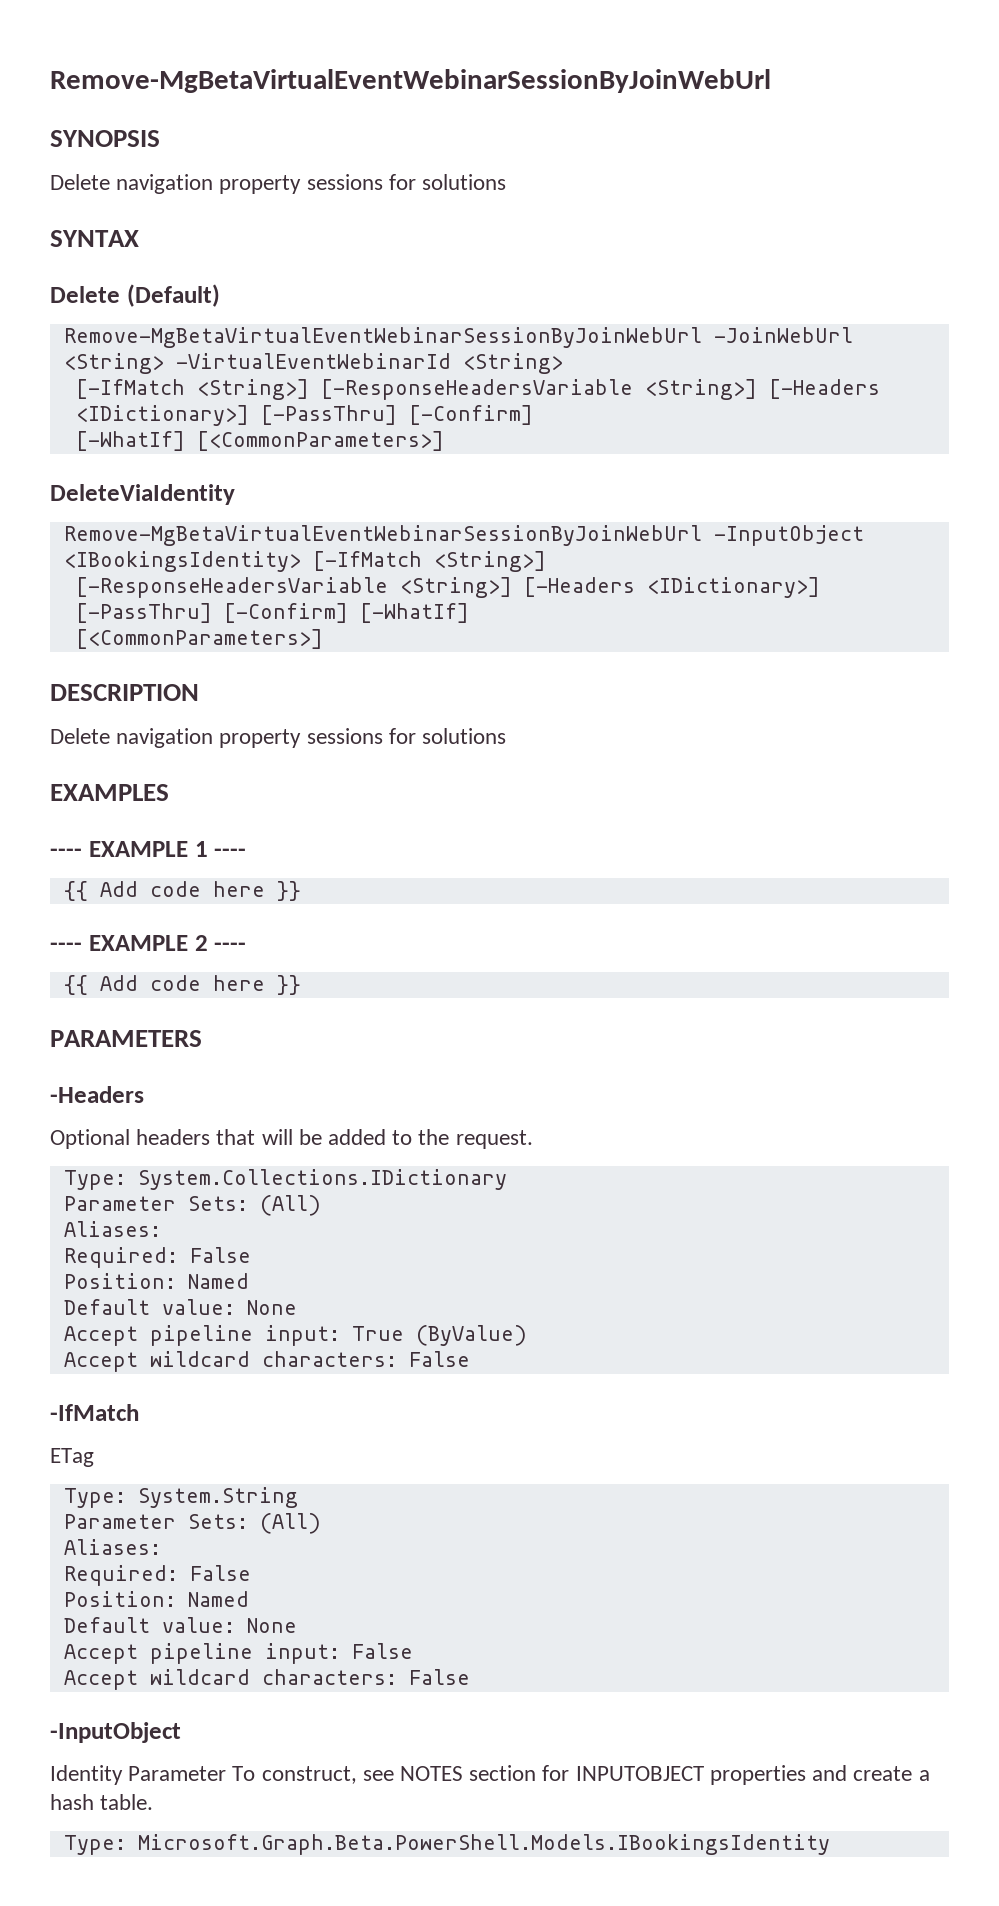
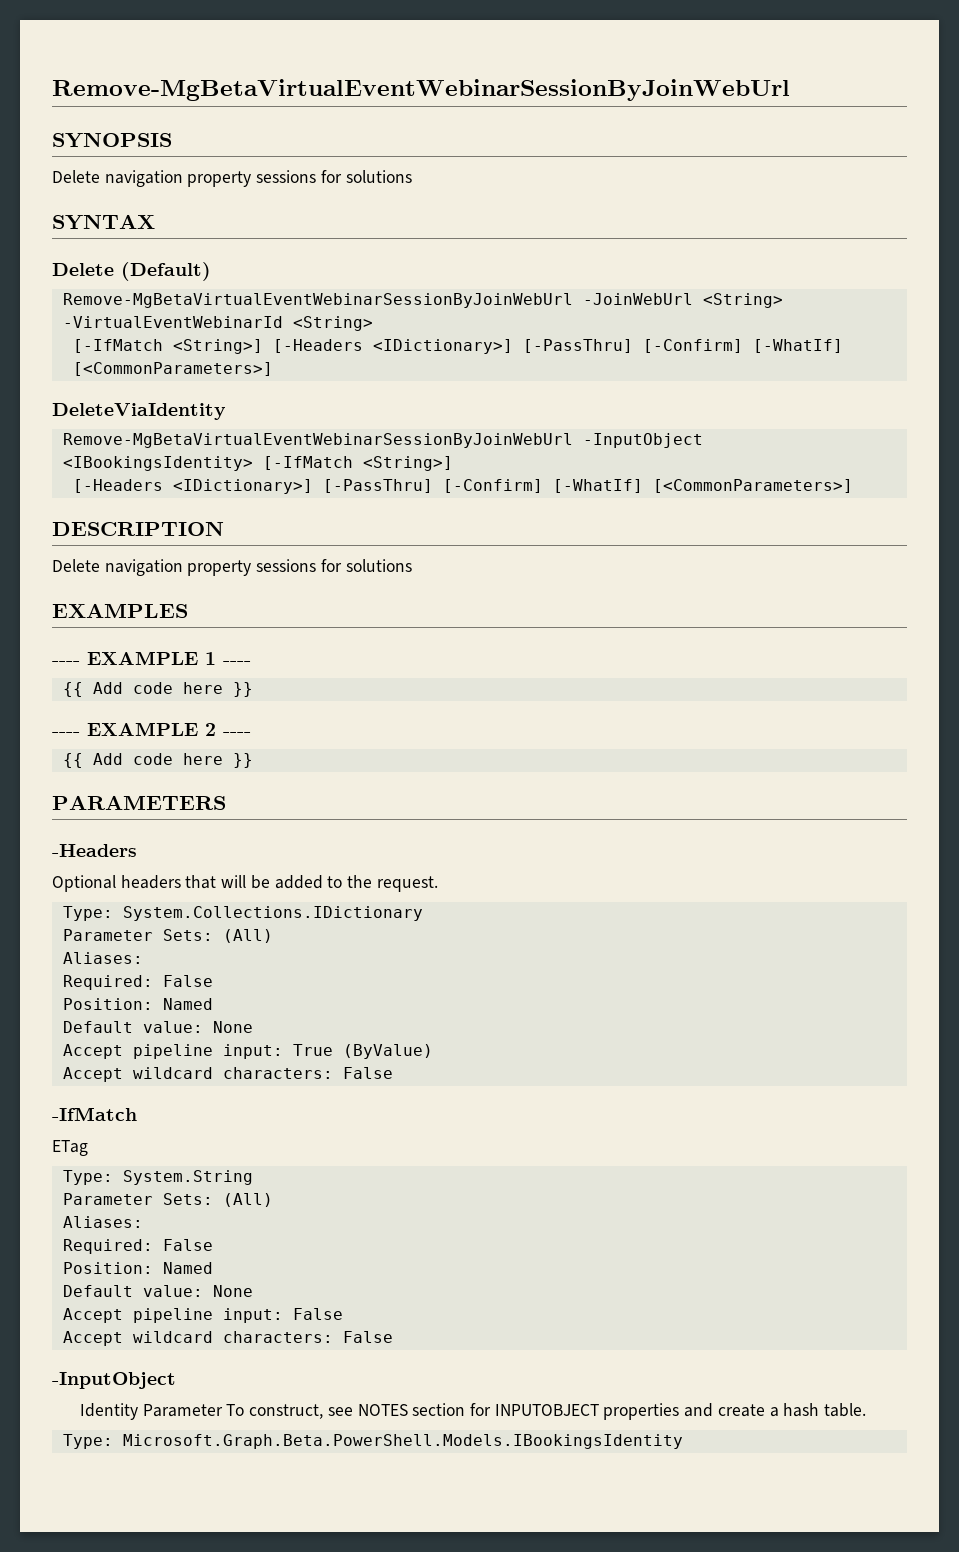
- [-IfMatch <String>] [-ResponseHeadersVariable <String>] [-Headers <IDictionary>] [-PassThru] [-Confirm]
- [-WhatIf] [<CommonParameters>]
+ [-IfMatch <String>] [-Headers <IDictionary>] [-PassThru] [-Confirm] [-WhatIf] [<CommonParameters>]
  Remove-MgBetaVirtualEventWebinarSessionByJoinWebUrl -InputObject <IBookingsIdentity> [-IfMatch <String>]
- [-ResponseHeadersVariable <String>] [-Headers <IDictionary>] [-PassThru] [-Confirm] [-WhatIf]
- [<CommonParameters>]
+ [-Headers <IDictionary>] [-PassThru] [-Confirm] [-WhatIf] [<CommonParameters>]

